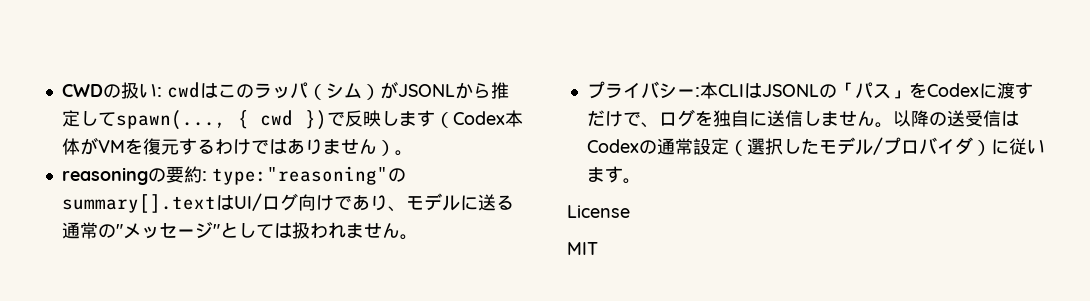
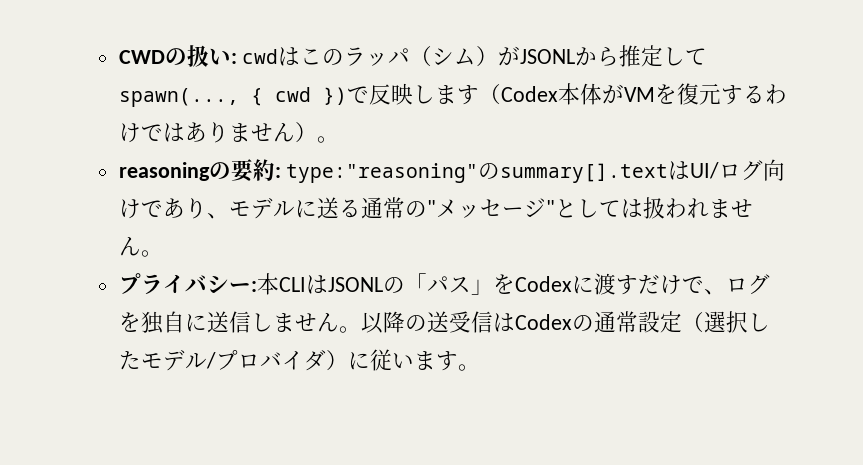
- License
- MIT

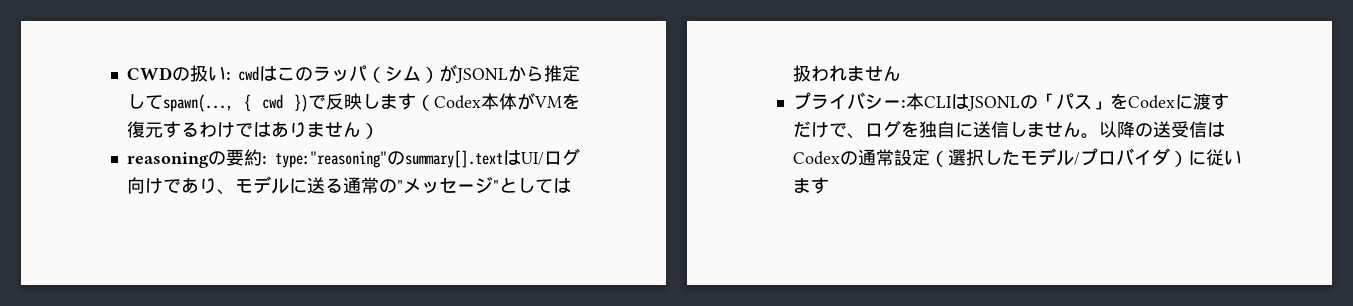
- CWDの扱い: cwdはこのラッパ（シム）がJSONLから推定してspawn(..., { cwd })で反映します（Codex本体がVMを復元するわけではありません）。
+ CWDの扱い: cwdはこのラッパ（シム）がJSONLから推定してspawn(..., { cwd })で反映します（Codex本体がVMを復元するわけではありません）
- reasoningの要約: type:"reasoning"のsummary[].textはUI/ログ向けであり、モデルに送る通常の"メッセージ"としては扱われません。
+ reasoningの要約: type:"reasoning"のsummary[].textはUI/ログ向けであり、モデルに送る通常の"メッセージ"としては扱われません
- 以降の送受信はCodexの通常設定（選択したモデル/プロバイダ）に従います。
+ 以降の送受信はCodexの通常設定（選択したモデル/プロバイダ）に従います

